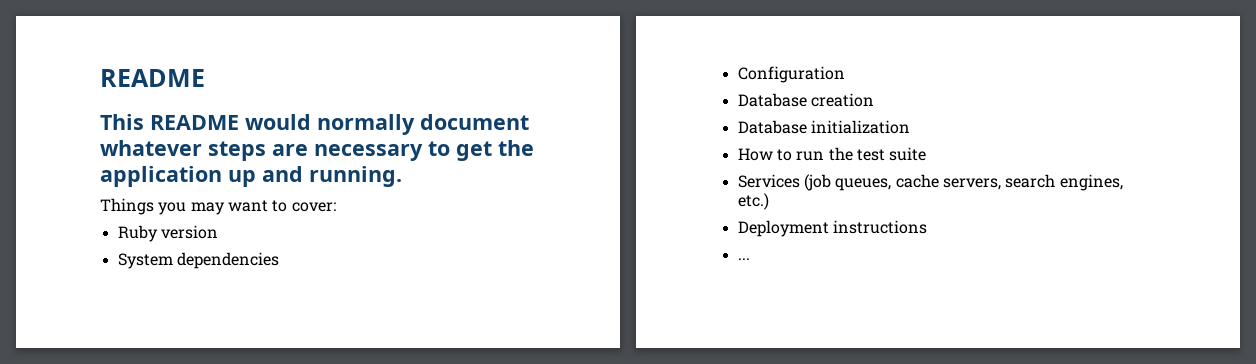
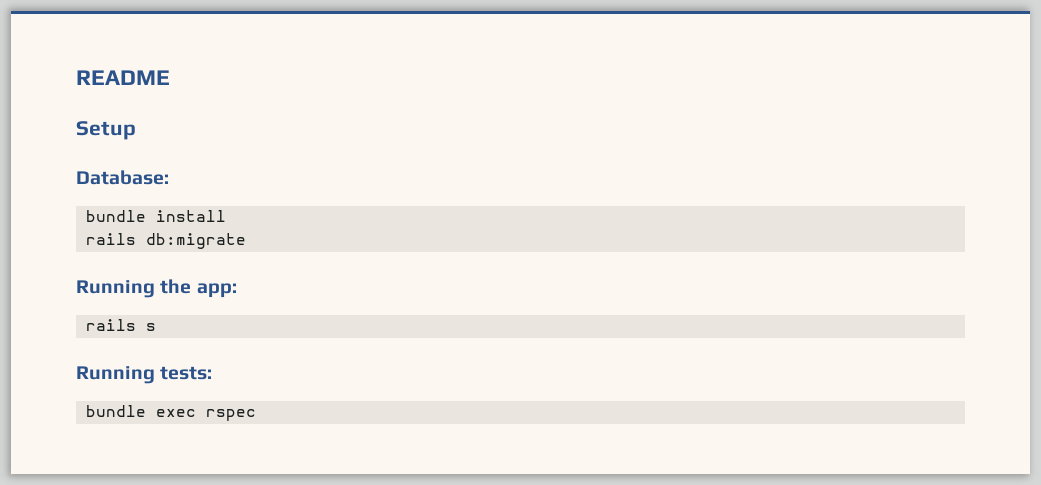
- This README would normally document whatever steps are necessary to get the application up and running.
- Things you may want to cover:
- Ruby version
- System dependencies
- Configuration
- Database creation
- Database initialization
- How to run the test suite
- Services (job queues, cache servers, search engines, etc.)
- Deployment instructions
- ...
+ Setup
+ Database:
+ bundle install
+ rails db:migrate
+ Running the app:
+ rails s
+ Running tests:
+ bundle exec rspec

